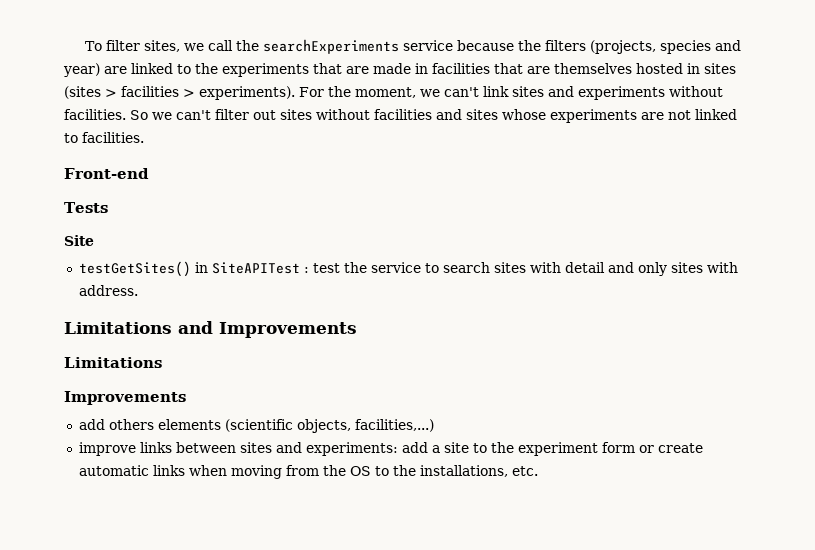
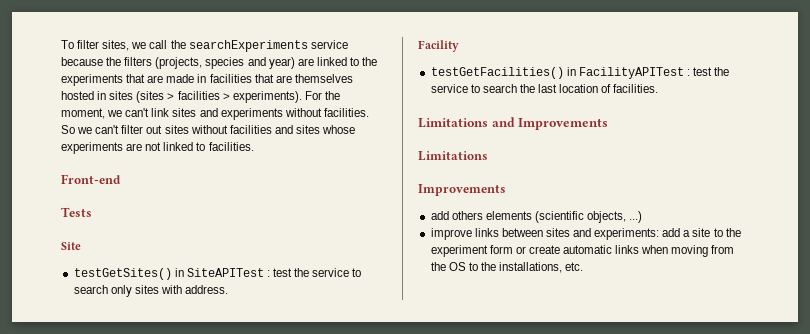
- testGetSites() in SiteAPITest : test the service to search sites with detail and only sites with address.
+ testGetSites() in SiteAPITest : test the service to search only sites with address.
+ Facility
+ testGetFacilities() in FacilityAPITest : test the service to search the last location of facilities.
- add others elements (scientific objects, facilities,...)
+ add others elements (scientific objects, ...)

